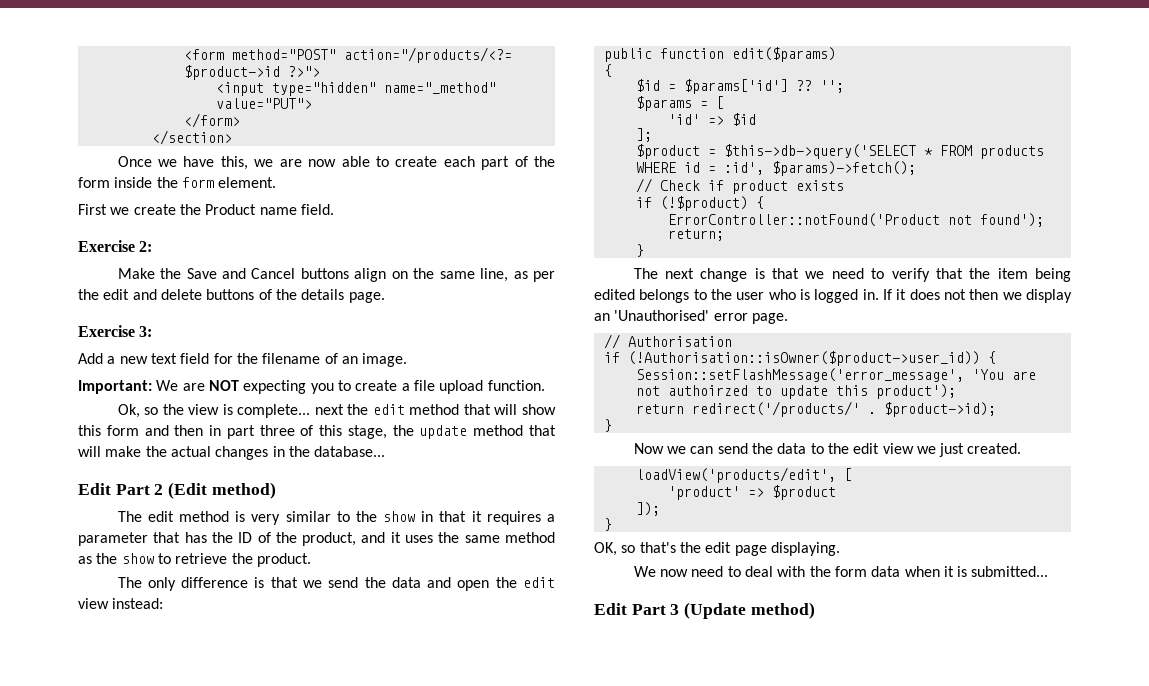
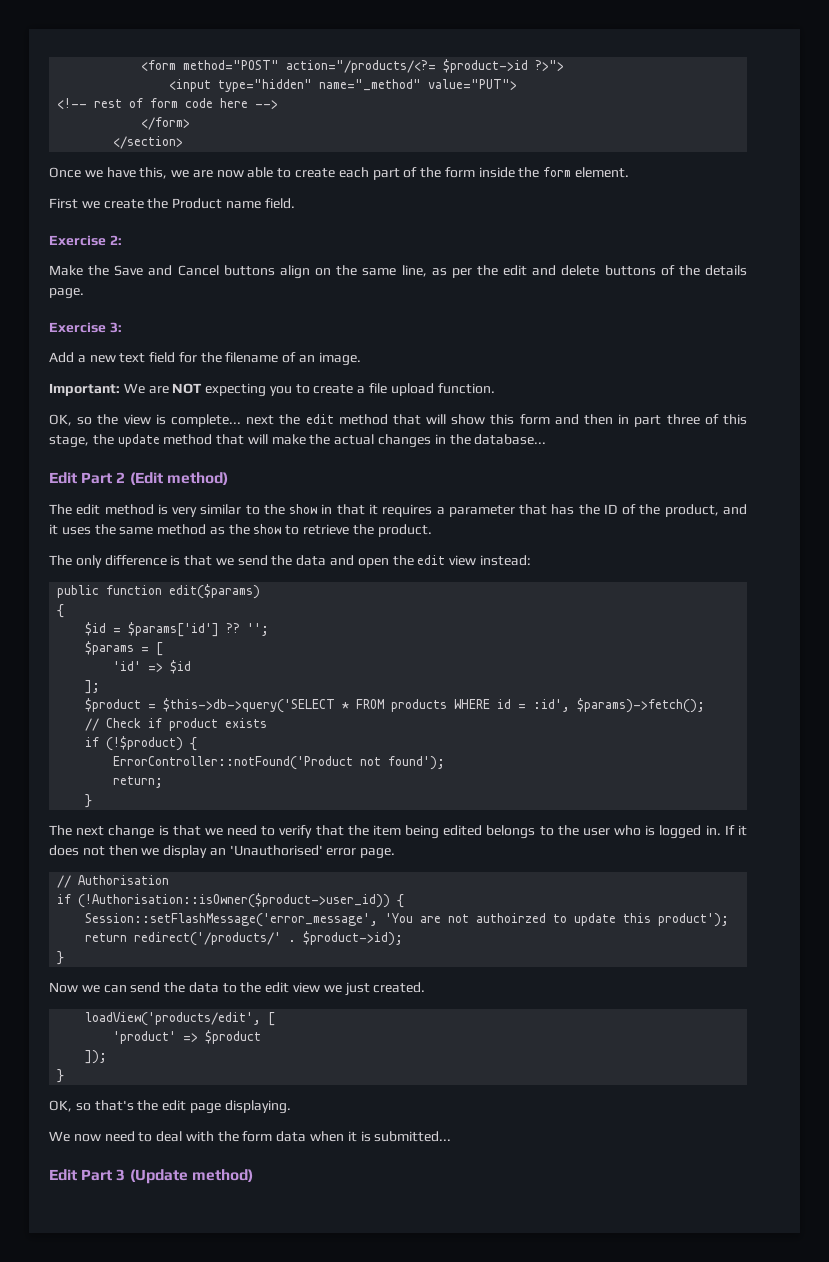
+ <!-- rest of form code here -->
- Ok, so the view is complete... next the edit method that will show this form and then in part three of this stage, the update method that will make the actual changes in the database...
+ OK, so the view is complete... next the edit method that will show this form and then in part three of this stage, the update method that will make the actual changes in the database...

